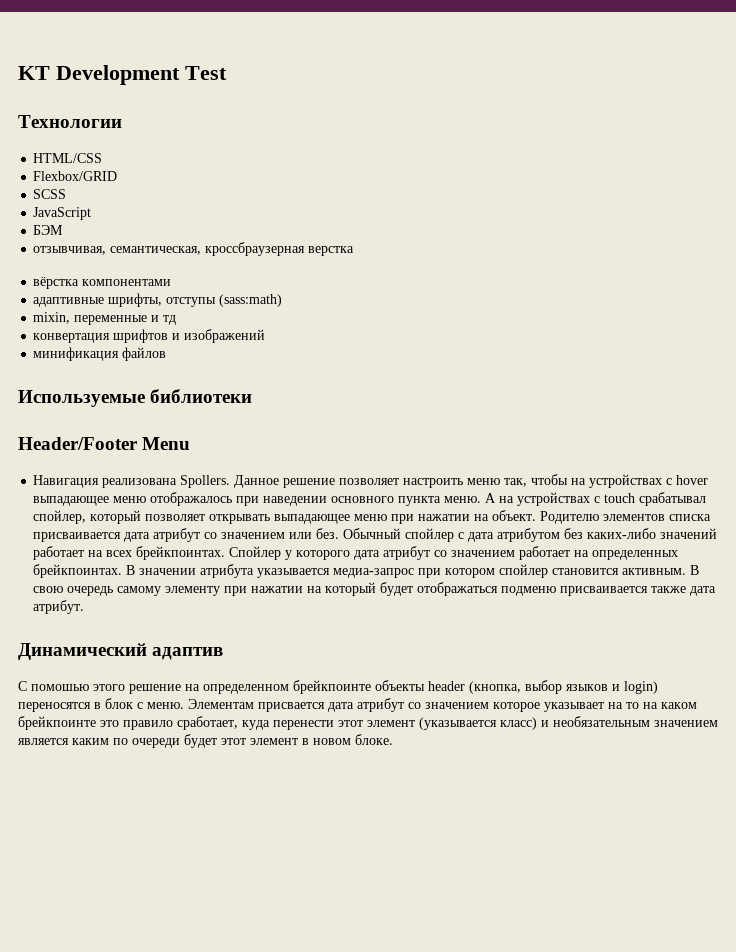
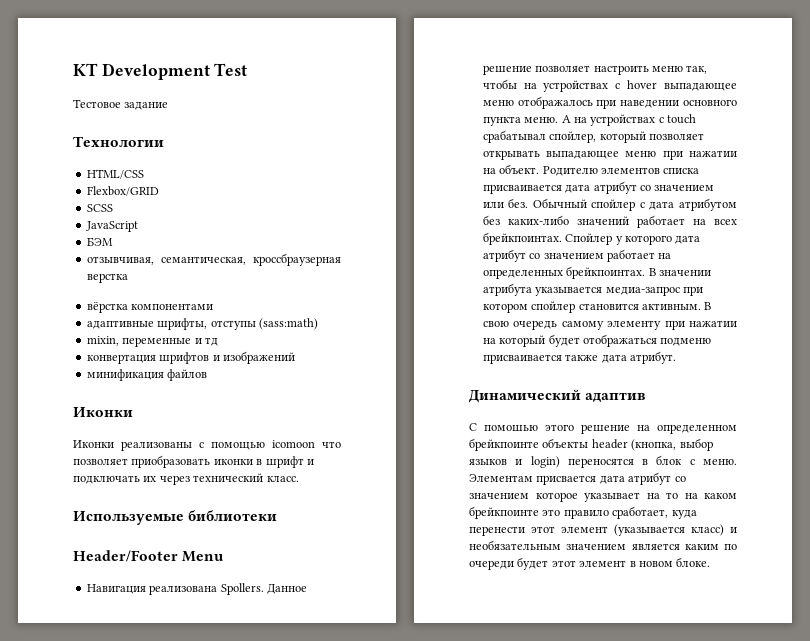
+ Тестовое задание
  минификация файлов
+ Иконки
+ Иконки реализованы с помощью icomoon что позволяет приобразовать иконки в шрифт и подключать их через технический класс.

